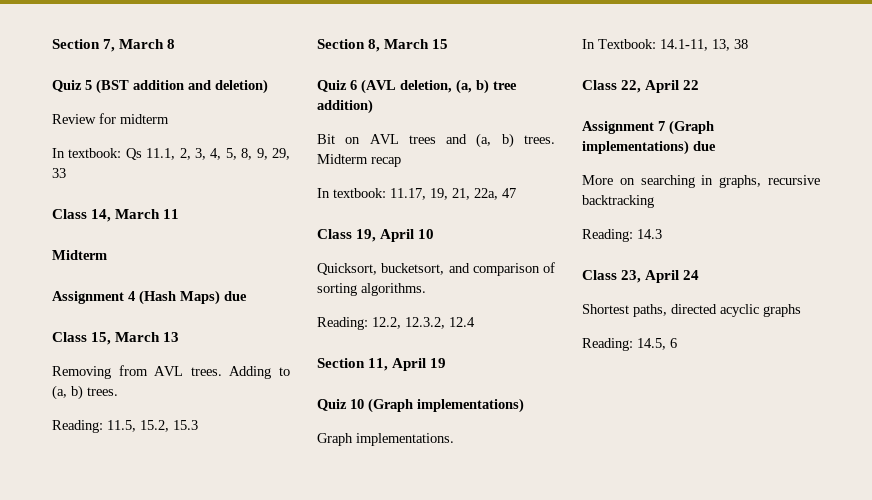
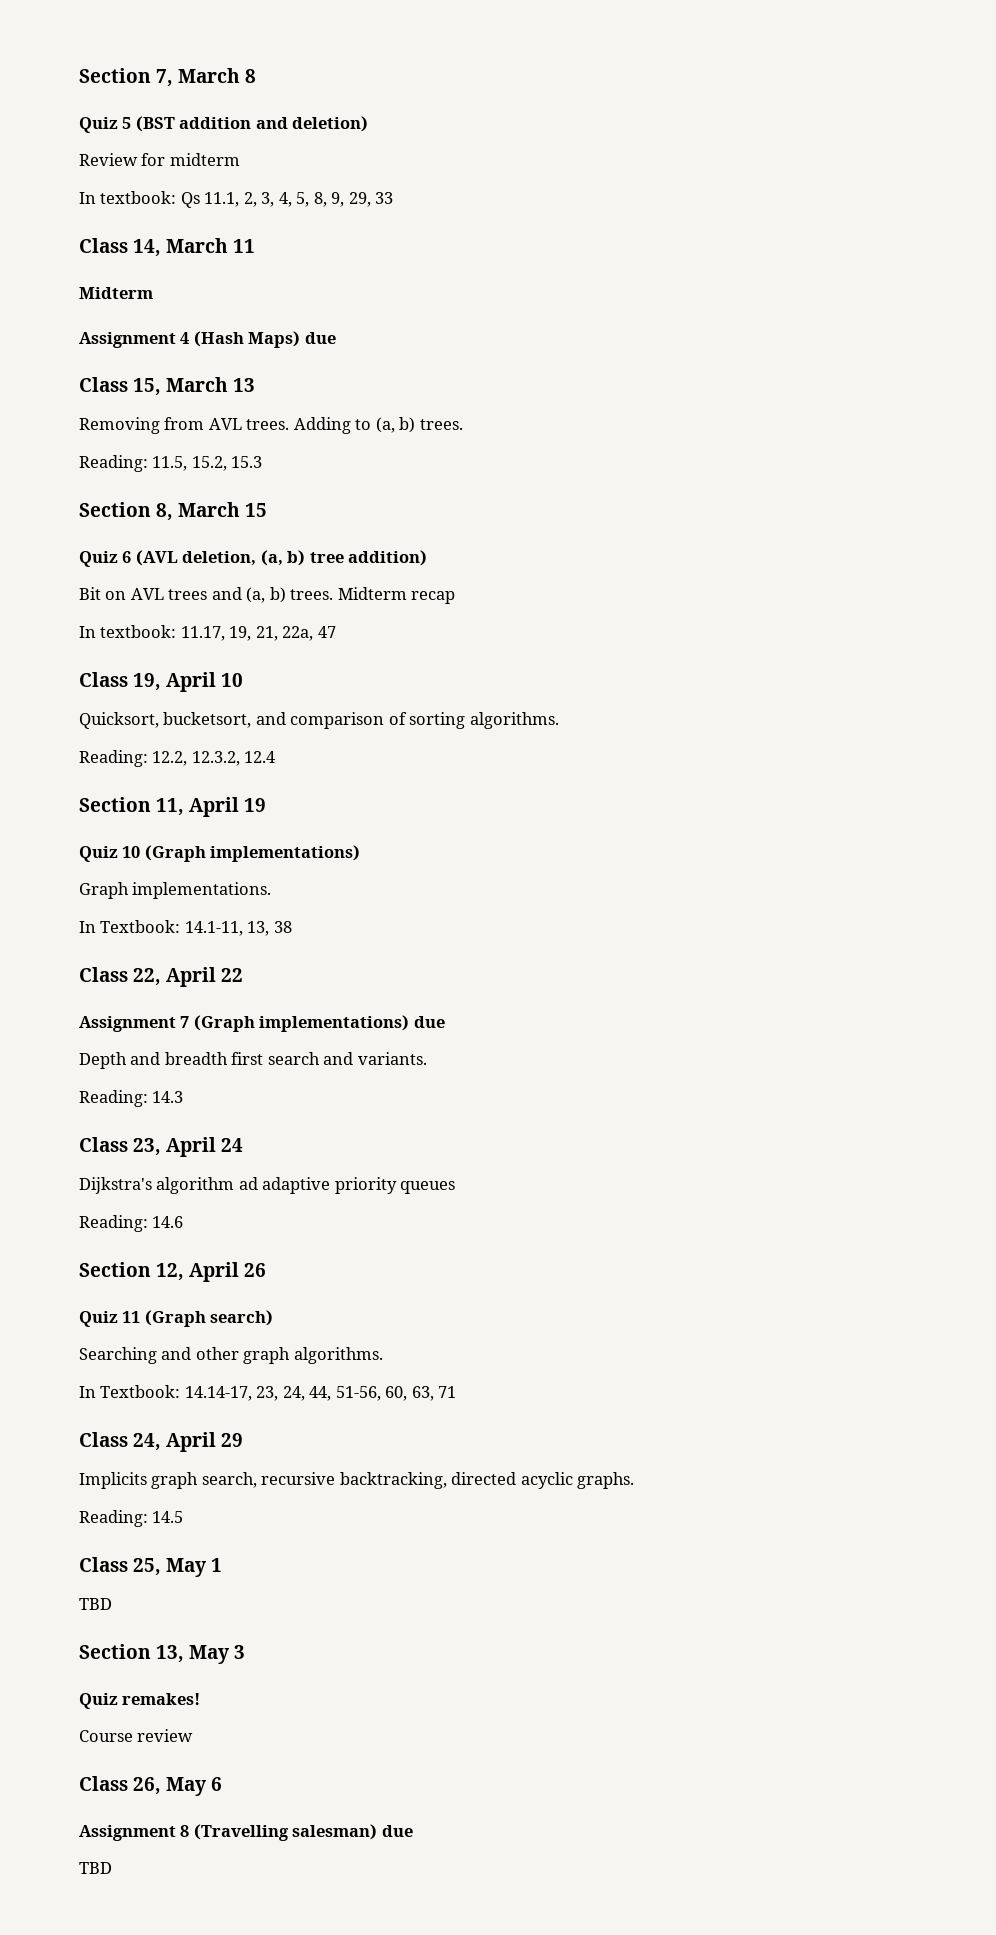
- More on searching in graphs, recursive backtracking
+ Depth and breadth first search and variants.
- Shortest paths, directed acyclic graphs
- Reading: 14.5, 6
+ Dijkstra's algorithm ad adaptive priority queues
+ Reading: 14.6
+ Section 12, April 26
+ Quiz 11 (Graph search)
+ Searching and other graph algorithms.
+ In Textbook: 14.14-17, 23, 24, 44, 51-56, 60, 63, 71
+ Class 24, April 29
+ Implicits graph search, recursive backtracking, directed acyclic graphs.
+ Reading: 14.5
+ Class 25, May 1
+ TBD
+ Section 13, May 3
+ Quiz remakes!
+ Course review
+ Class 26, May 6
+ Assignment 8 (Travelling salesman) due
+ TBD

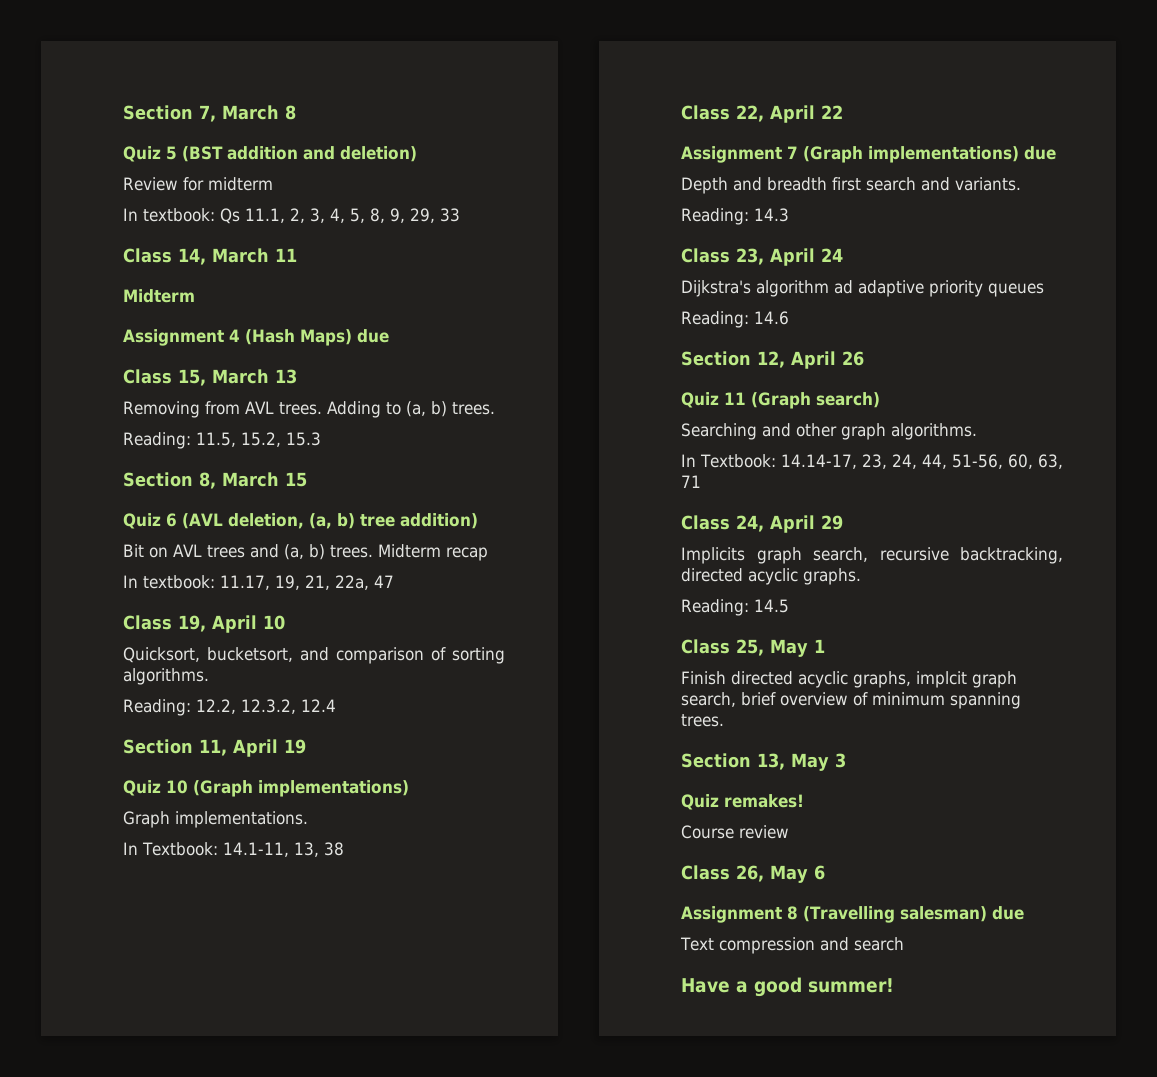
  Class 25, May 1
- TBD
+ Finish directed acyclic graphs, implcit graph search, brief overview of minimum spanning trees.
  Assignment 8 (Travelling salesman) due
- TBD
+ Text compression and search
+ Have a good summer!

